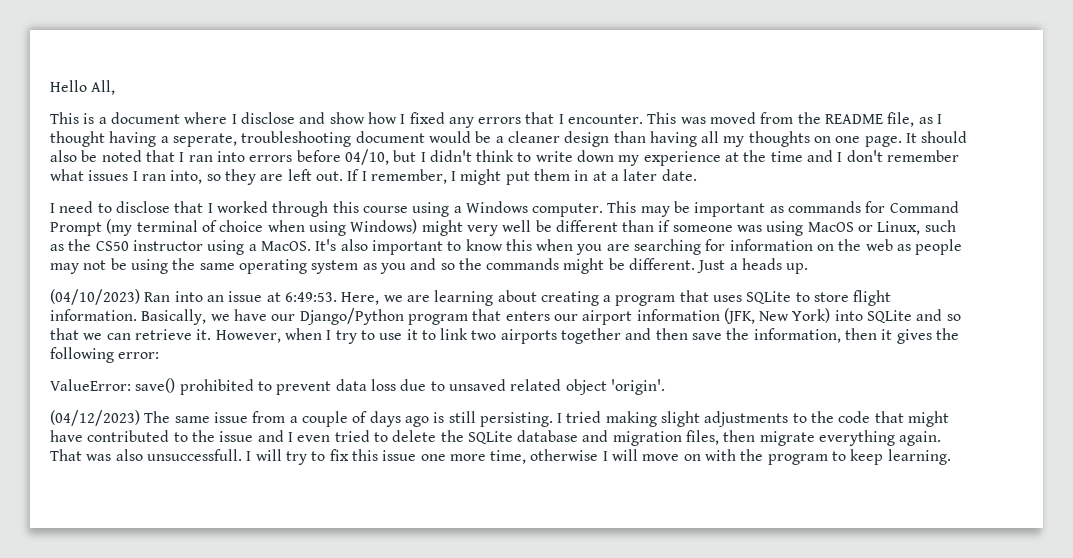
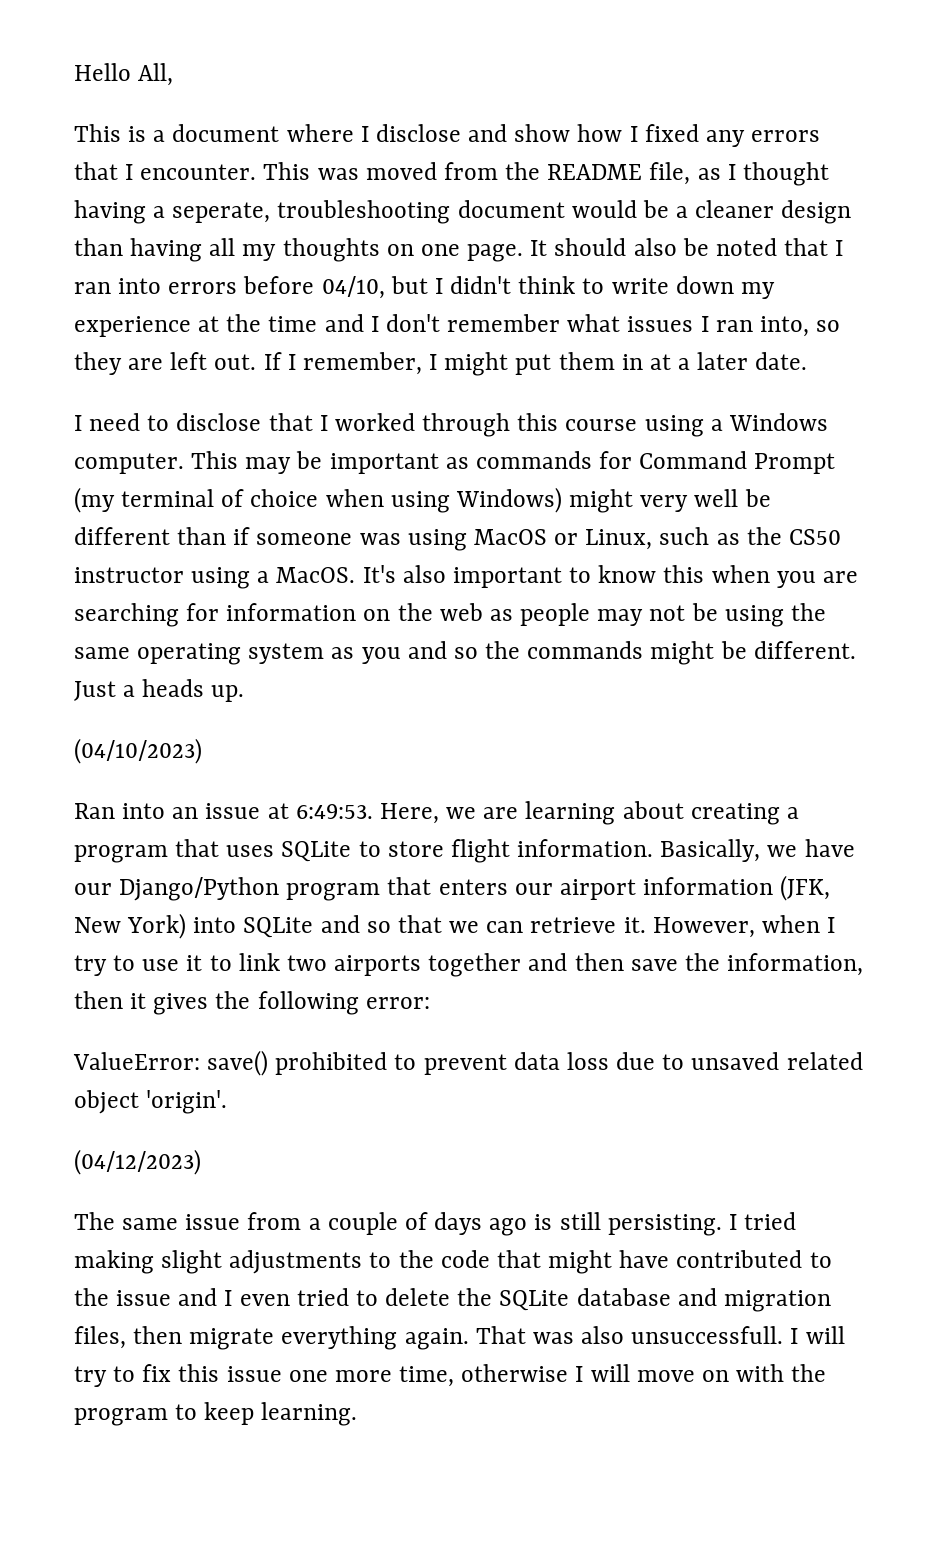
- (04/10/2023) Ran into an issue at 6:49:53.
+ (04/10/2023)
+ Ran into an issue at 6:49:53.
- (04/12/2023) The same issue from a couple of days ago is still persisting.
+ (04/12/2023)
+ The same issue from a couple of days ago is still persisting.

